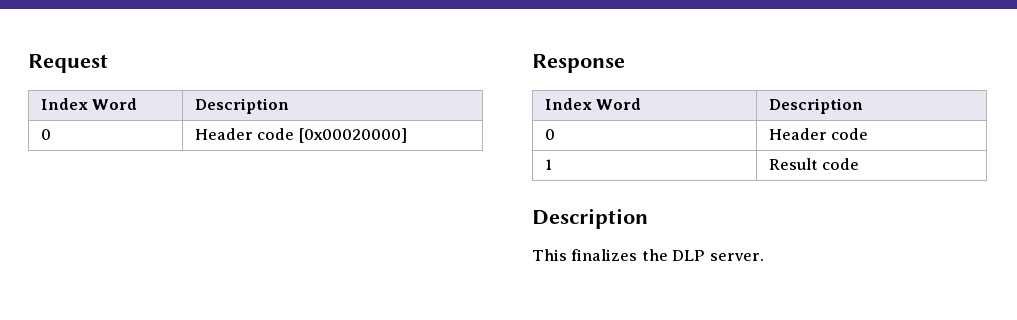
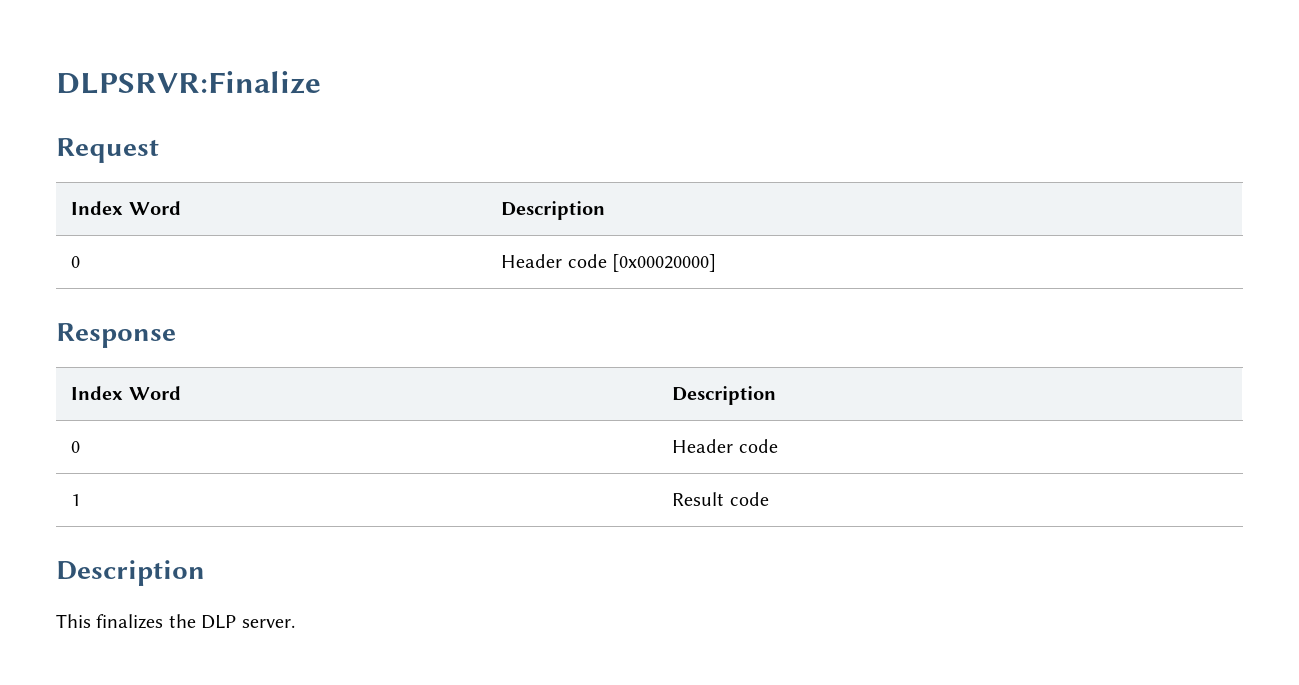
+ DLPSRVR:Finalize

